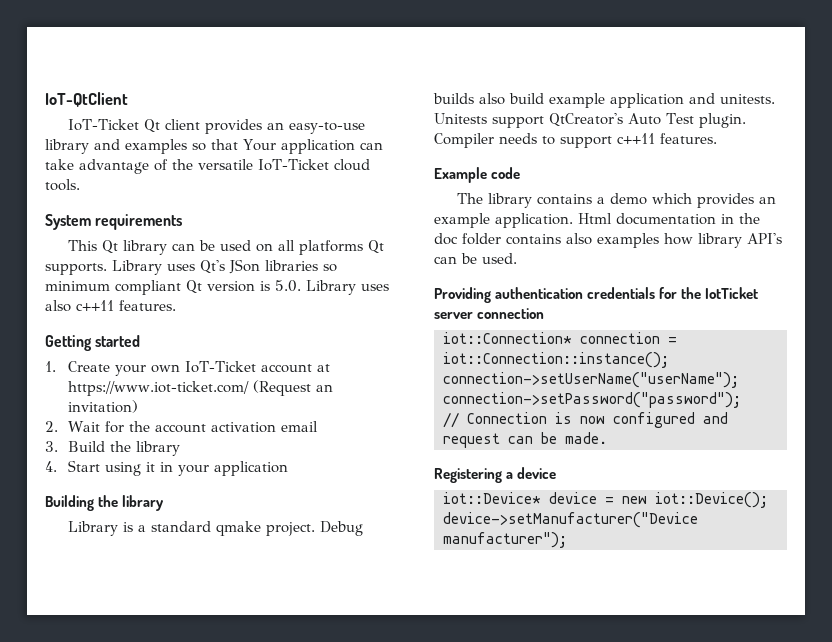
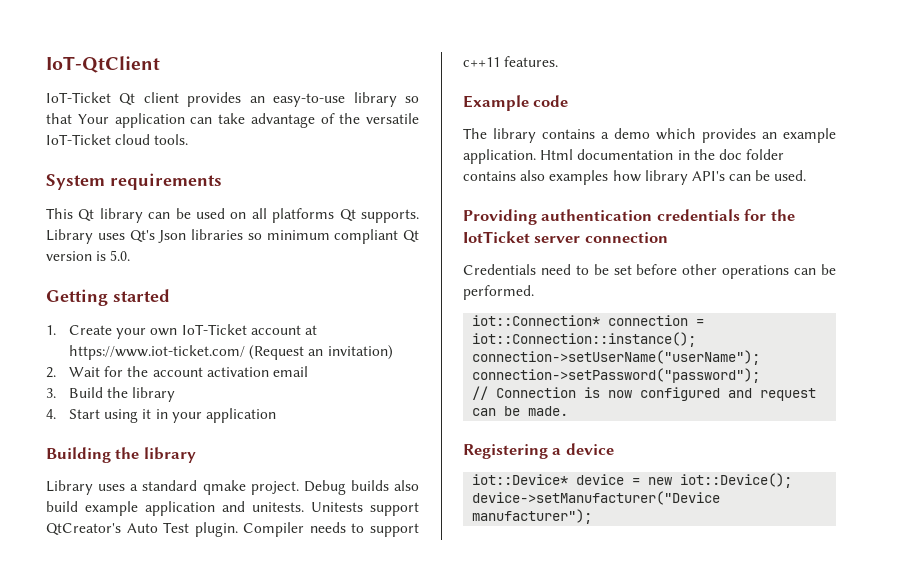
- IoT-Ticket Qt client provides an easy-to-use library and examples so that Your application can take advantage of the versatile IoT-Ticket cloud tools.
+ IoT-Ticket Qt client provides an easy-to-use library so that Your application can take advantage of the versatile IoT-Ticket cloud tools.
- Library uses Qt's JSon libraries so minimum compliant Qt version is 5.0. Library uses also c++11 features.
+ Library uses Qt's Json libraries so minimum compliant Qt version is 5.0.
- Library is a standard qmake project.
+ Library uses a standard qmake project.
+ Credentials need to be set before other operations can be performed.

